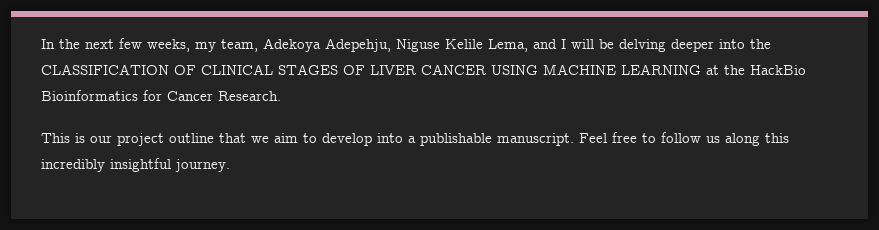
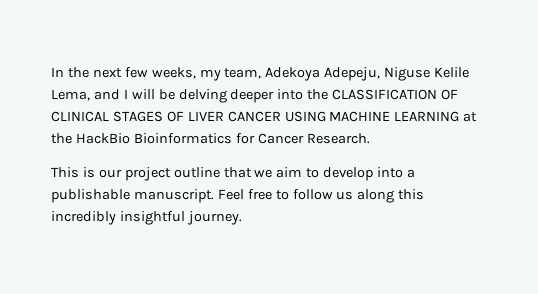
- In the next few weeks, my team, Adekoya Adepehju, Niguse Kelile Lema, and I will be delving deeper into the CLASSIFICATION OF CLINICAL STAGES OF LIVER CANCER USING MACHINE LEARNING at the HackBio Bioinformatics for Cancer Research.
+ In the next few weeks, my team, Adekoya Adepeju, Niguse Kelile Lema, and I will be delving deeper into the CLASSIFICATION OF CLINICAL STAGES OF LIVER CANCER USING MACHINE LEARNING at the HackBio Bioinformatics for Cancer Research.

